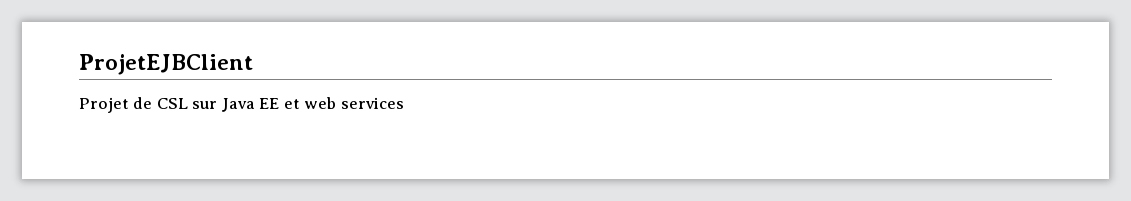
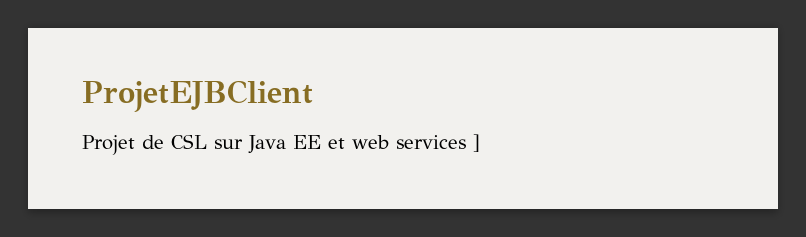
- Projet de CSL sur Java EE et web services
+ Projet de CSL sur Java EE et web services ]

